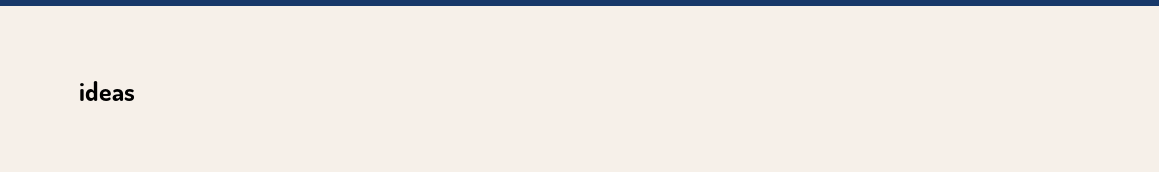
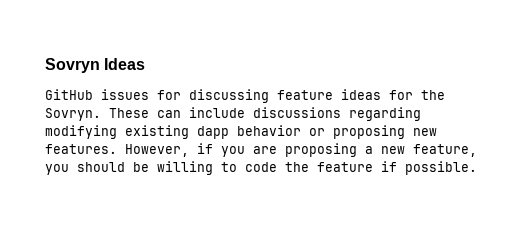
- ideas
+ Sovryn Ideas
+ GitHub issues for discussing feature ideas for the Sovryn. These can include discussions regarding modifying existing dapp behavior or proposing new features. However, if you are proposing a new feature, you should be willing to code the feature if possible.

